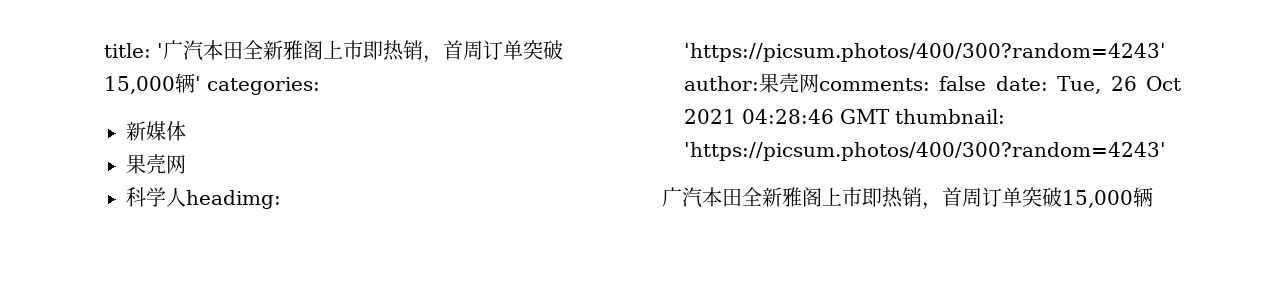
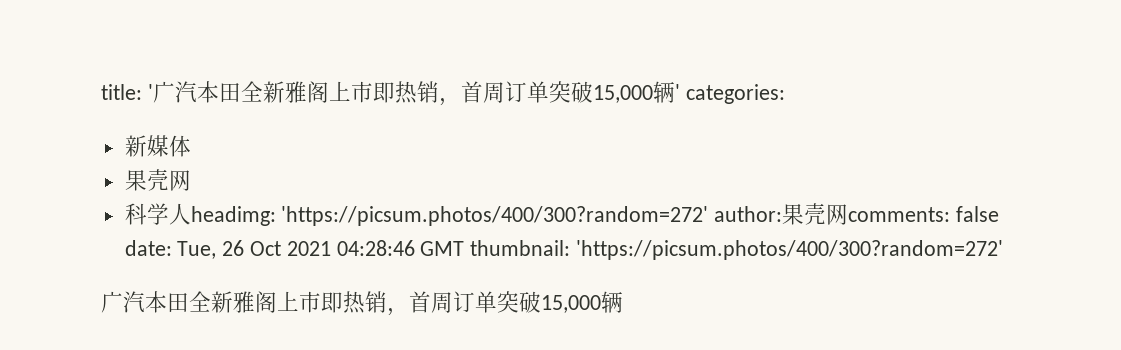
- 科学人headimg: 'https://picsum.photos/400/300?random=4243' author:果壳网comments: false date: Tue, 26 Oct 2021 04:28:46 GMT thumbnail: 'https://picsum.photos/400/300?random=4243'
+ 科学人headimg: 'https://picsum.photos/400/300?random=272' author:果壳网comments: false date: Tue, 26 Oct 2021 04:28:46 GMT thumbnail: 'https://picsum.photos/400/300?random=272'

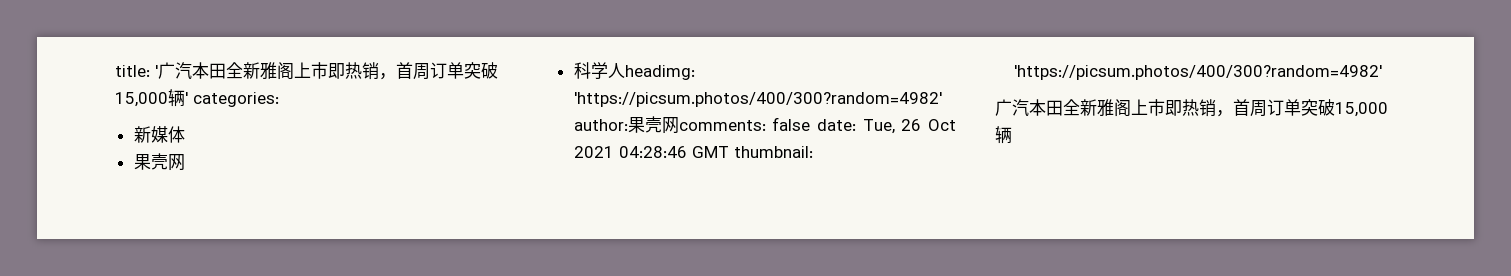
- 科学人headimg: 'https://picsum.photos/400/300?random=272' author:果壳网comments: false date: Tue, 26 Oct 2021 04:28:46 GMT thumbnail: 'https://picsum.photos/400/300?random=272'
+ 科学人headimg: 'https://picsum.photos/400/300?random=4982' author:果壳网comments: false date: Tue, 26 Oct 2021 04:28:46 GMT thumbnail: 'https://picsum.photos/400/300?random=4982'

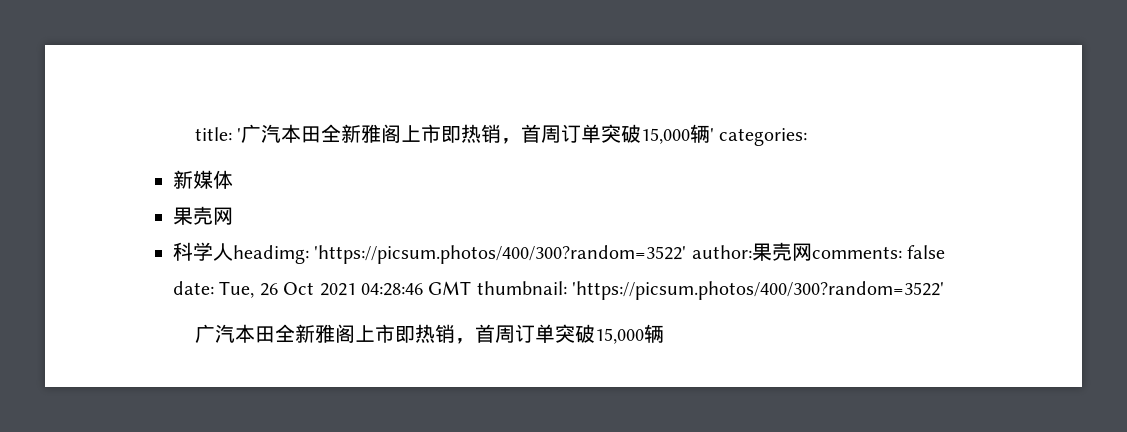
- 科学人headimg: 'https://picsum.photos/400/300?random=4982' author:果壳网comments: false date: Tue, 26 Oct 2021 04:28:46 GMT thumbnail: 'https://picsum.photos/400/300?random=4982'
+ 科学人headimg: 'https://picsum.photos/400/300?random=3522' author:果壳网comments: false date: Tue, 26 Oct 2021 04:28:46 GMT thumbnail: 'https://picsum.photos/400/300?random=3522'

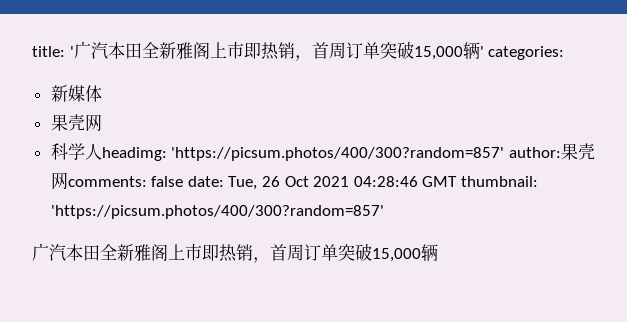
- 科学人headimg: 'https://picsum.photos/400/300?random=3522' author:果壳网comments: false date: Tue, 26 Oct 2021 04:28:46 GMT thumbnail: 'https://picsum.photos/400/300?random=3522'
+ 科学人headimg: 'https://picsum.photos/400/300?random=857' author:果壳网comments: false date: Tue, 26 Oct 2021 04:28:46 GMT thumbnail: 'https://picsum.photos/400/300?random=857'

